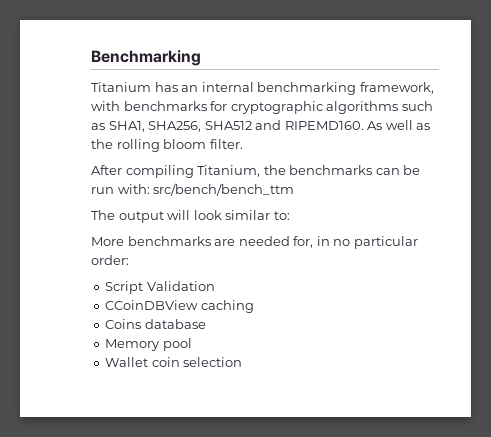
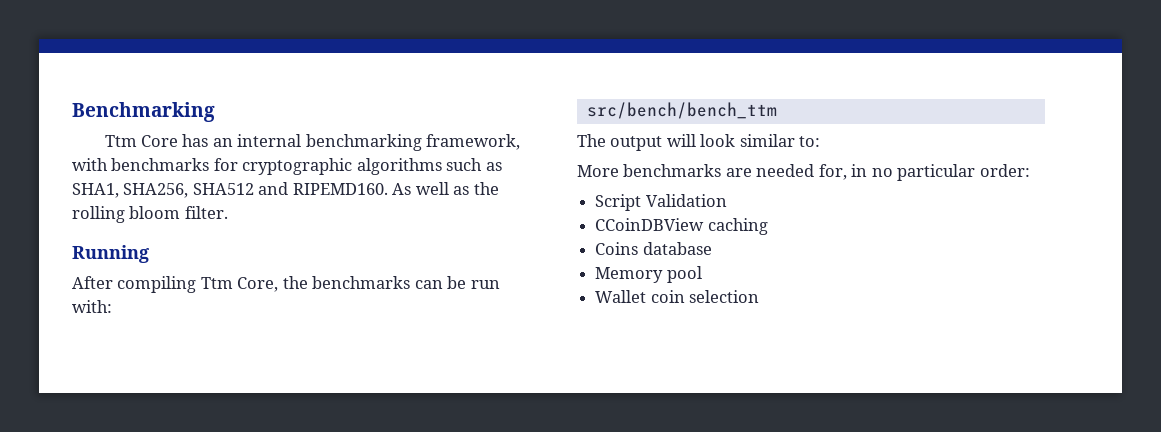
- Titanium has an internal benchmarking framework, with benchmarks for cryptographic algorithms such as SHA1, SHA256, SHA512 and RIPEMD160.
+ Ttm Core has an internal benchmarking framework, with benchmarks for cryptographic algorithms such as SHA1, SHA256, SHA512 and RIPEMD160.
+ Running
- After compiling Titanium, the benchmarks can be run with: src/bench/bench_ttm
+ After compiling Ttm Core, the benchmarks can be run with:
+ src/bench/bench_ttm

